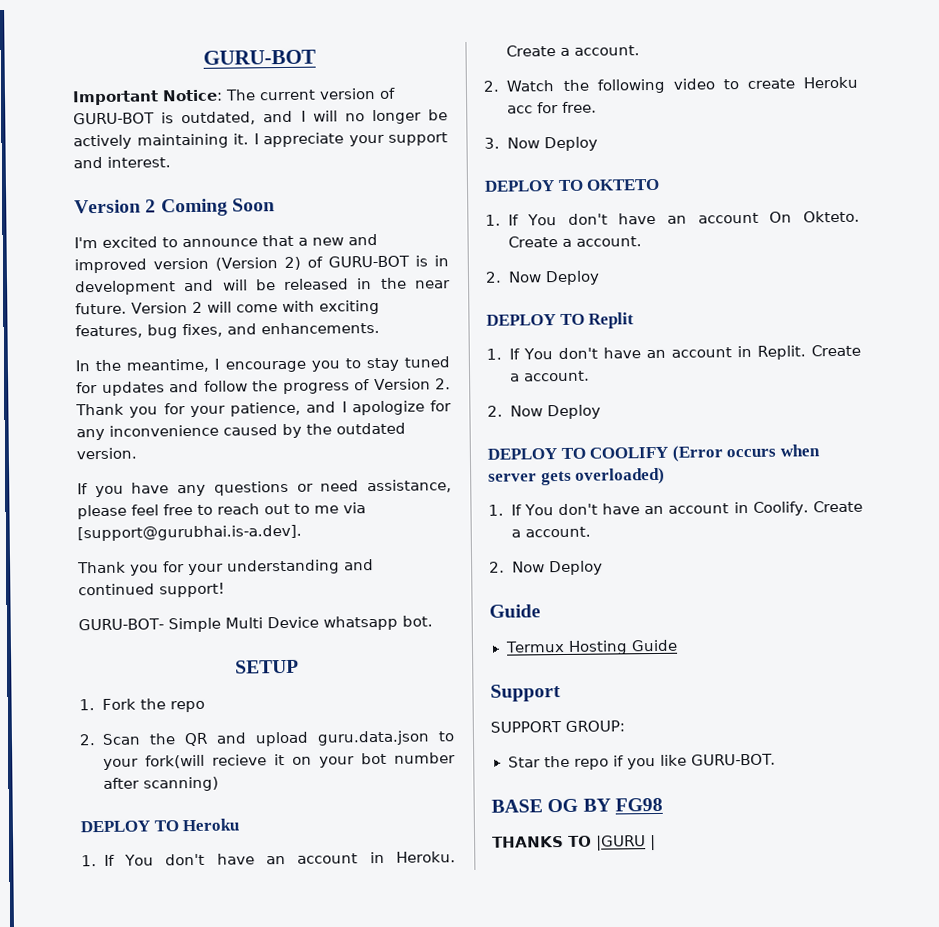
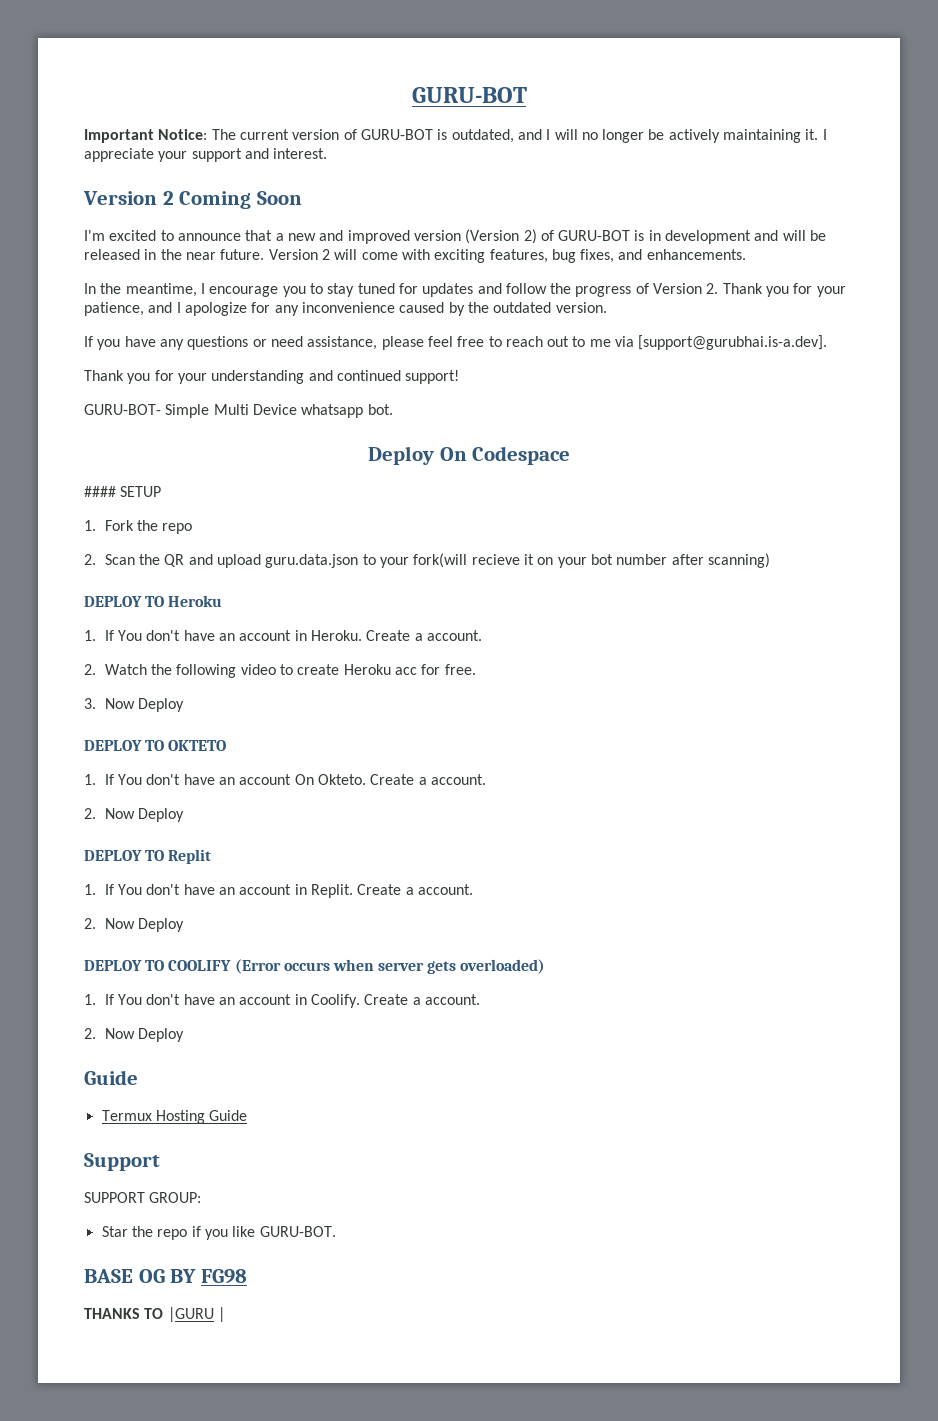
- SETUP
+ Deploy On Codespace
+ #### SETUP

